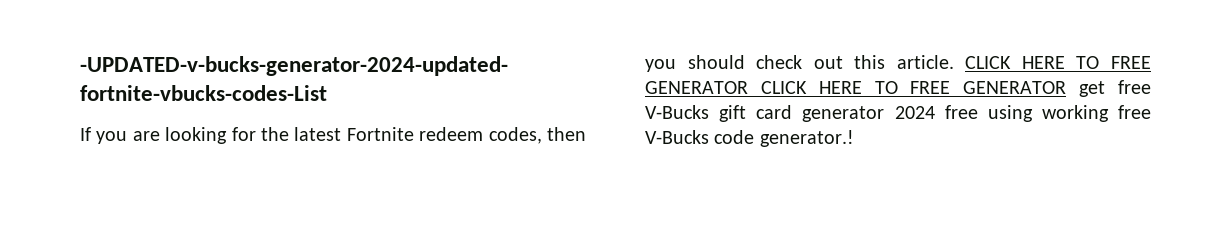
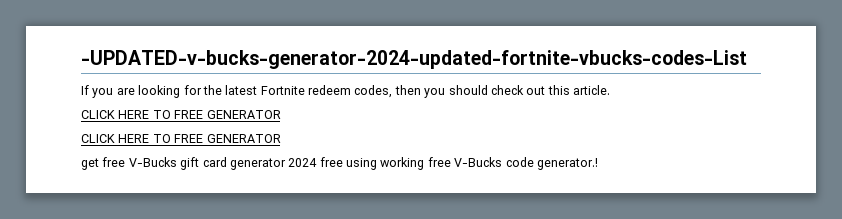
- If you are looking for the latest Fortnite redeem codes, then you should check out this article. CLICK HERE TO FREE GENERATOR CLICK HERE TO FREE GENERATOR get free V-Bucks gift card generator 2024 free using working free V-Bucks code generator.!
+ If you are looking for the latest Fortnite redeem codes, then you should check out this article.
+ CLICK HERE TO FREE GENERATOR
+ CLICK HERE TO FREE GENERATOR
+ get free V-Bucks gift card generator 2024 free using working free V-Bucks code generator.!

